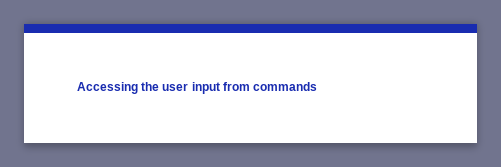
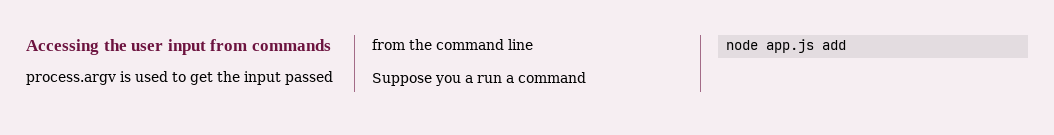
+ process.argv is used to get the input passed from the command line
+ Suppose you a run a command
+ node app.js add

